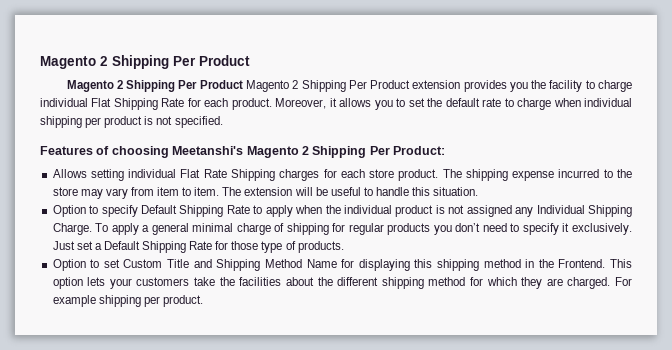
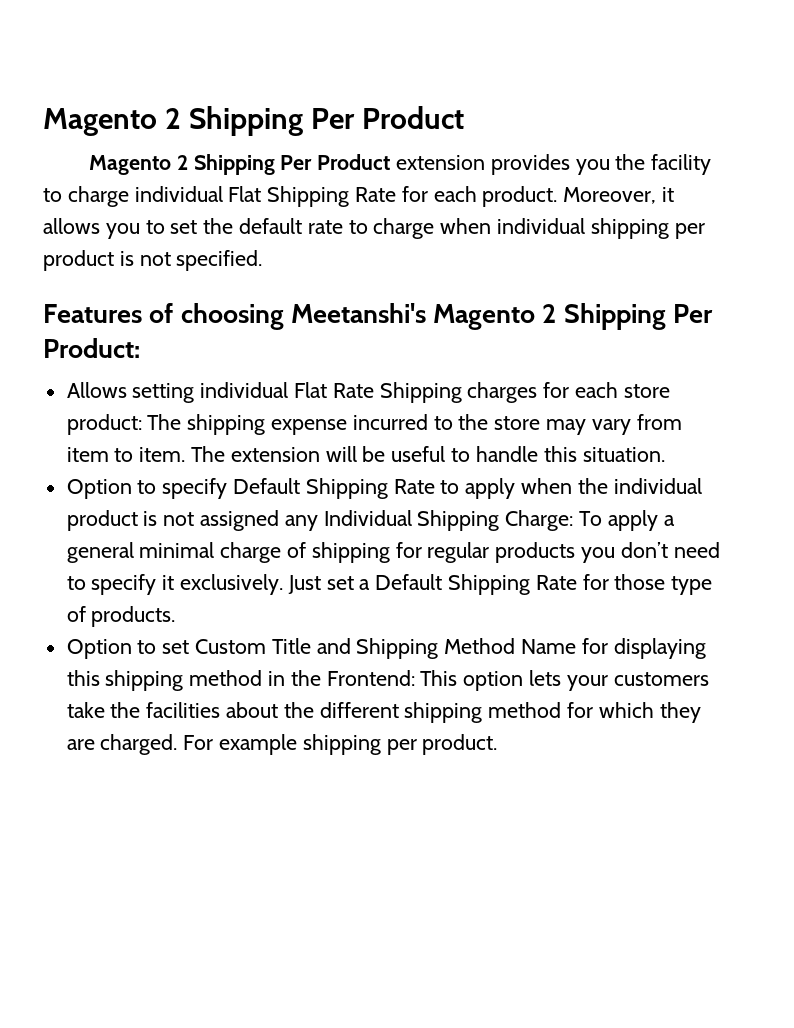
- Magento 2 Shipping Per Product Magento 2 Shipping Per Product extension provides you the facility to charge individual Flat Shipping Rate for each product.
+ Magento 2 Shipping Per Product extension provides you the facility to charge individual Flat Shipping Rate for each product.
- Allows setting individual Flat Rate Shipping charges for each store product. The shipping expense incurred to the store may vary from item to item.
+ Allows setting individual Flat Rate Shipping charges for each store product: The shipping expense incurred to the store may vary from item to item.
- Option to specify Default Shipping Rate to apply when the individual product is not assigned any Individual Shipping Charge. To apply a general minimal charge of shipping for regular products you don’t need to specify it exclusively.
+ Option to specify Default Shipping Rate to apply when the individual product is not assigned any Individual Shipping Charge: To apply a general minimal charge of shipping for regular products you don’t need to specify it exclusively.
- Option to set Custom Title and Shipping Method Name for displaying this shipping method in the Frontend. This option lets your customers take the facilities about the different shipping method for which they are charged.
+ Option to set Custom Title and Shipping Method Name for displaying this shipping method in the Frontend: This option lets your customers take the facilities about the different shipping method for which they are charged.

